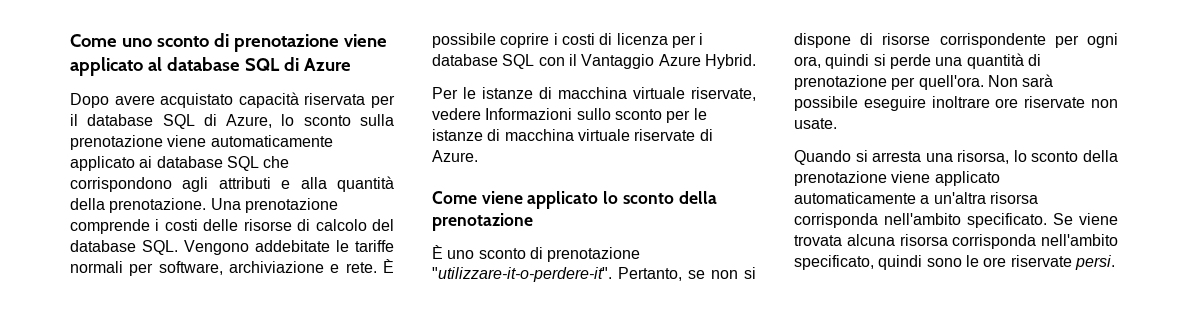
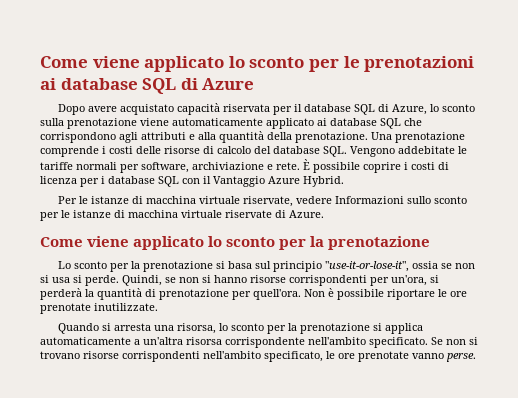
- Come uno sconto di prenotazione viene applicato al database SQL di Azure
+ Come viene applicato lo sconto per le prenotazioni ai database SQL di Azure
- Come viene applicato lo sconto della prenotazione
+ Come viene applicato lo sconto per la prenotazione
- È uno sconto di prenotazione "utilizzare-it-o-perdere-it". Pertanto, se non si dispone di risorse corrispondente per ogni ora, quindi si perde una quantità di prenotazione per quell'ora.
+ Lo sconto per la prenotazione si basa sul principio "use-it-or-lose-it", ossia se non si usa si perde. Quindi, se non si hanno risorse corrispondenti per un'ora, si perderà la quantità di prenotazione per quell'ora.
- Non sarà possibile eseguire inoltrare ore riservate non usate.
+ Non è possibile riportare le ore prenotate inutilizzate.
- Quando si arresta una risorsa, lo sconto della prenotazione viene applicato automaticamente a un'altra risorsa corrisponda nell'ambito specificato.
+ Quando si arresta una risorsa, lo sconto per la prenotazione si applica automaticamente a un'altra risorsa corrispondente nell'ambito specificato.
- Se viene trovata alcuna risorsa corrisponda nell'ambito specificato, quindi sono le ore riservate persi.
+ Se non si trovano risorse corrispondenti nell'ambito specificato, le ore prenotate vanno perse.

